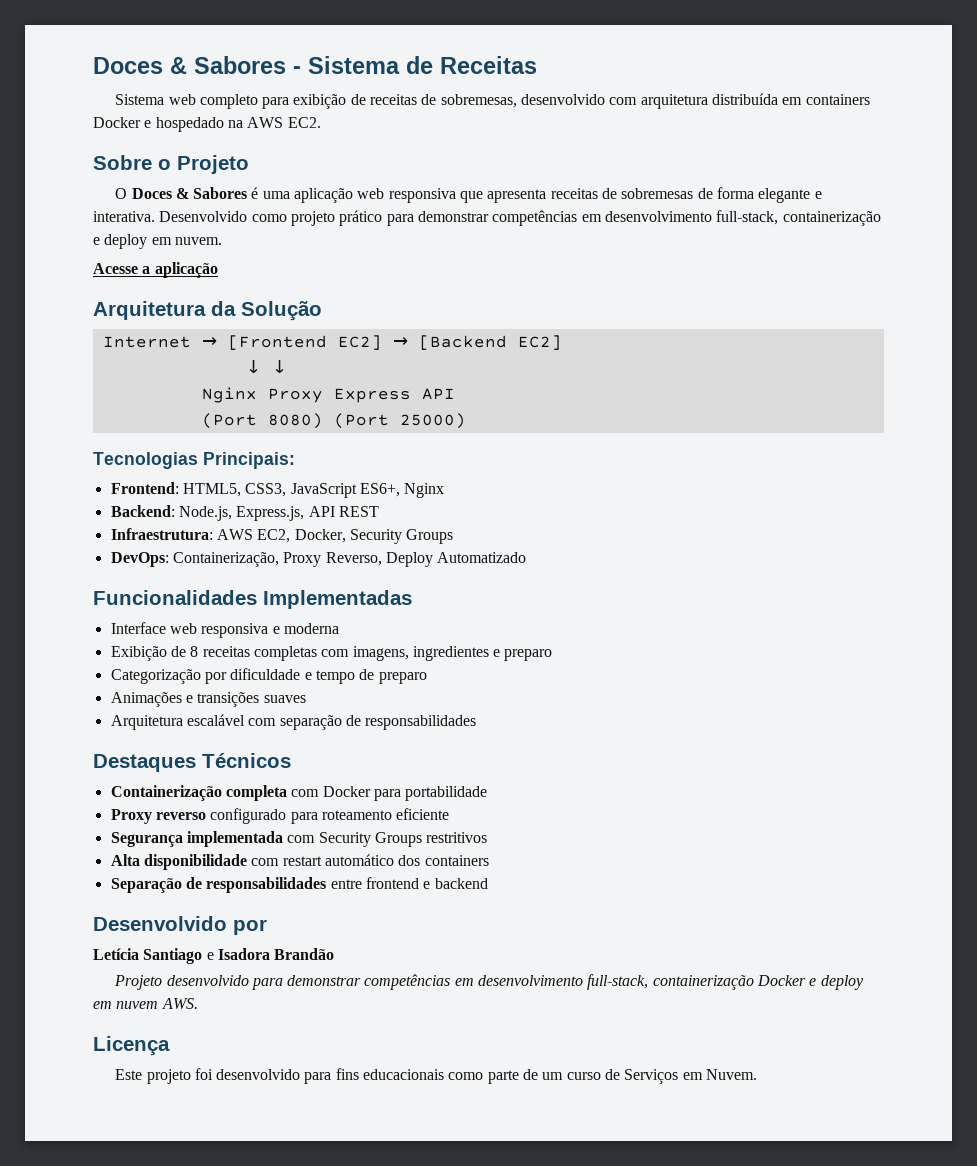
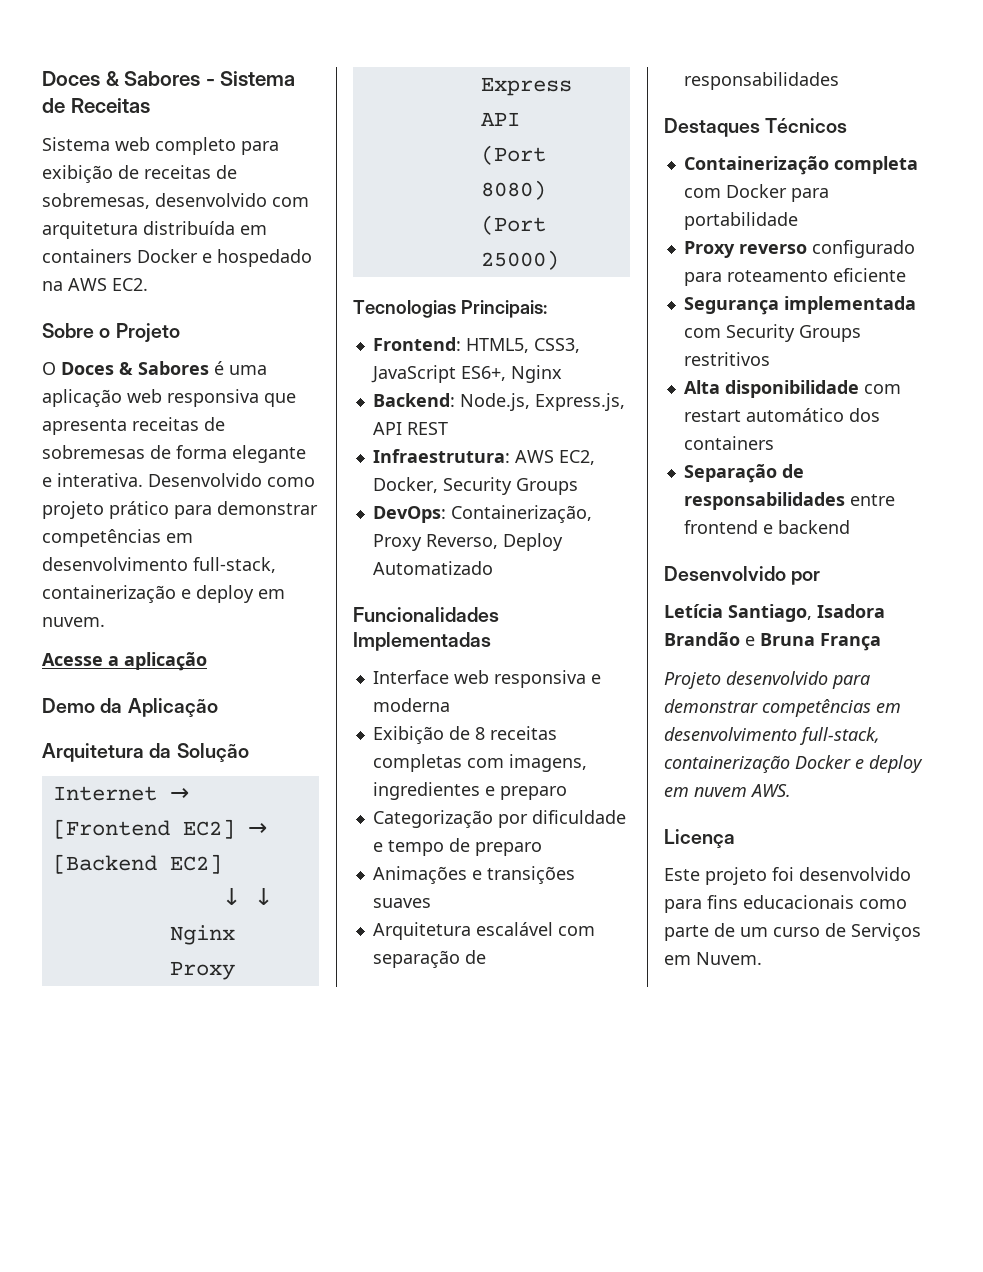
+ Demo da Aplicação
- Letícia Santiago e Isadora Brandão
+ Letícia Santiago, Isadora Brandão e Bruna França

